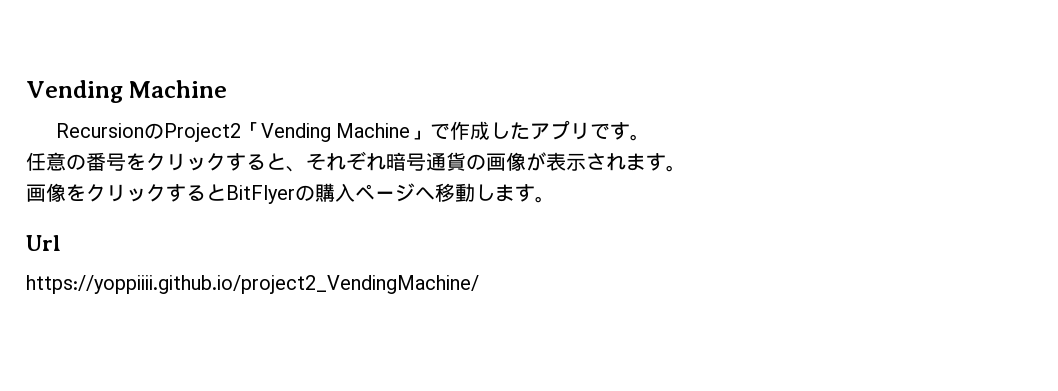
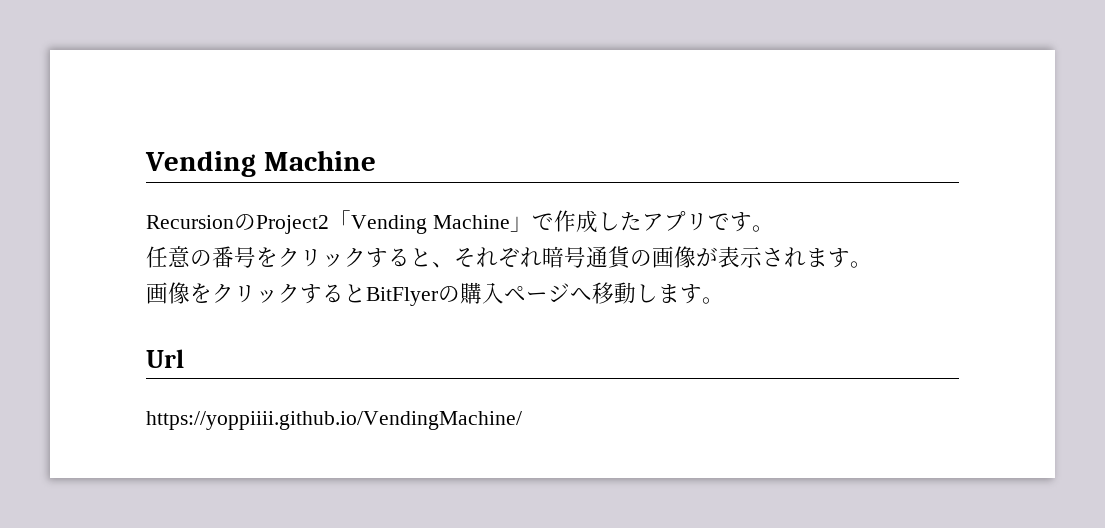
- https://yoppiiii.github.io/project2_VendingMachine/
+ https://yoppiiii.github.io/VendingMachine/

